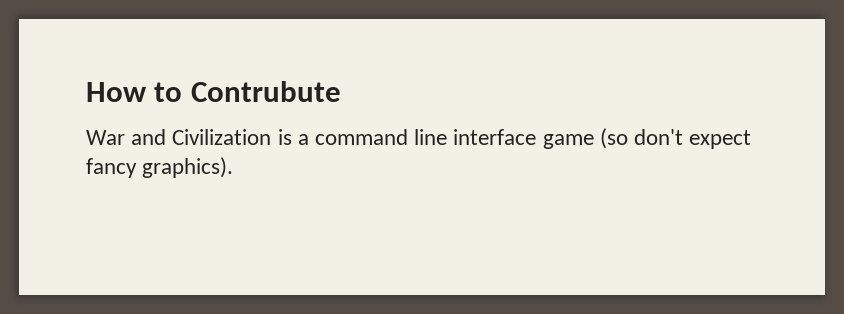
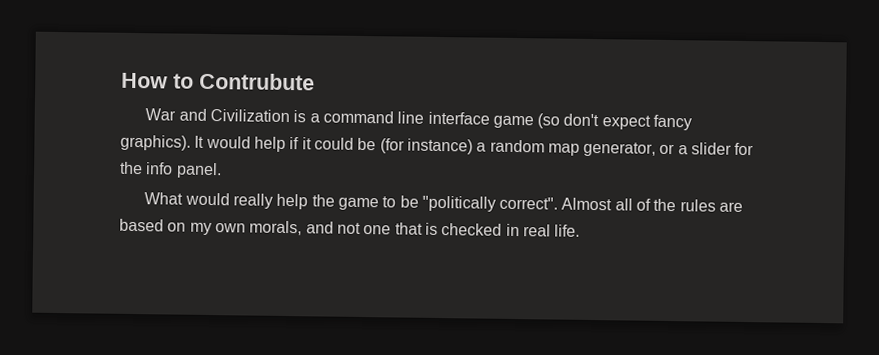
+ It would help if it could be (for instance) a random map generator, or a slider for the info panel.
+ What would really help the game to be "politically correct". Almost all of the rules are based on my own morals, and not one that is checked in real life.

